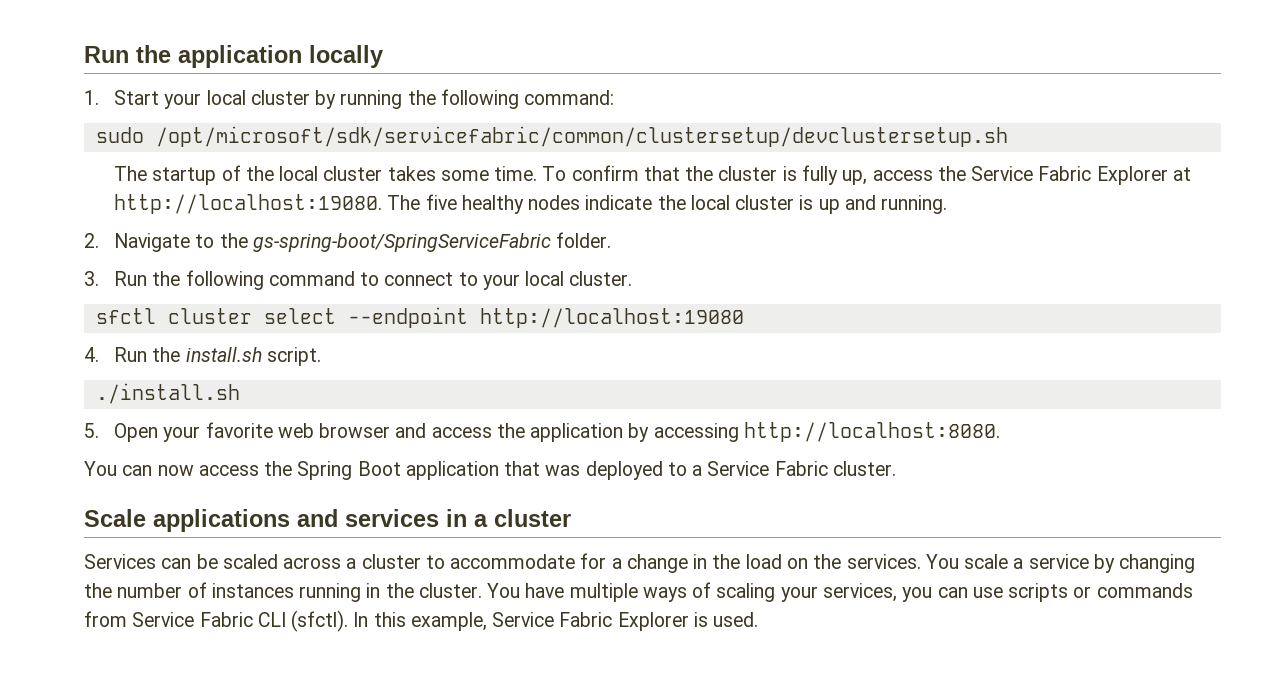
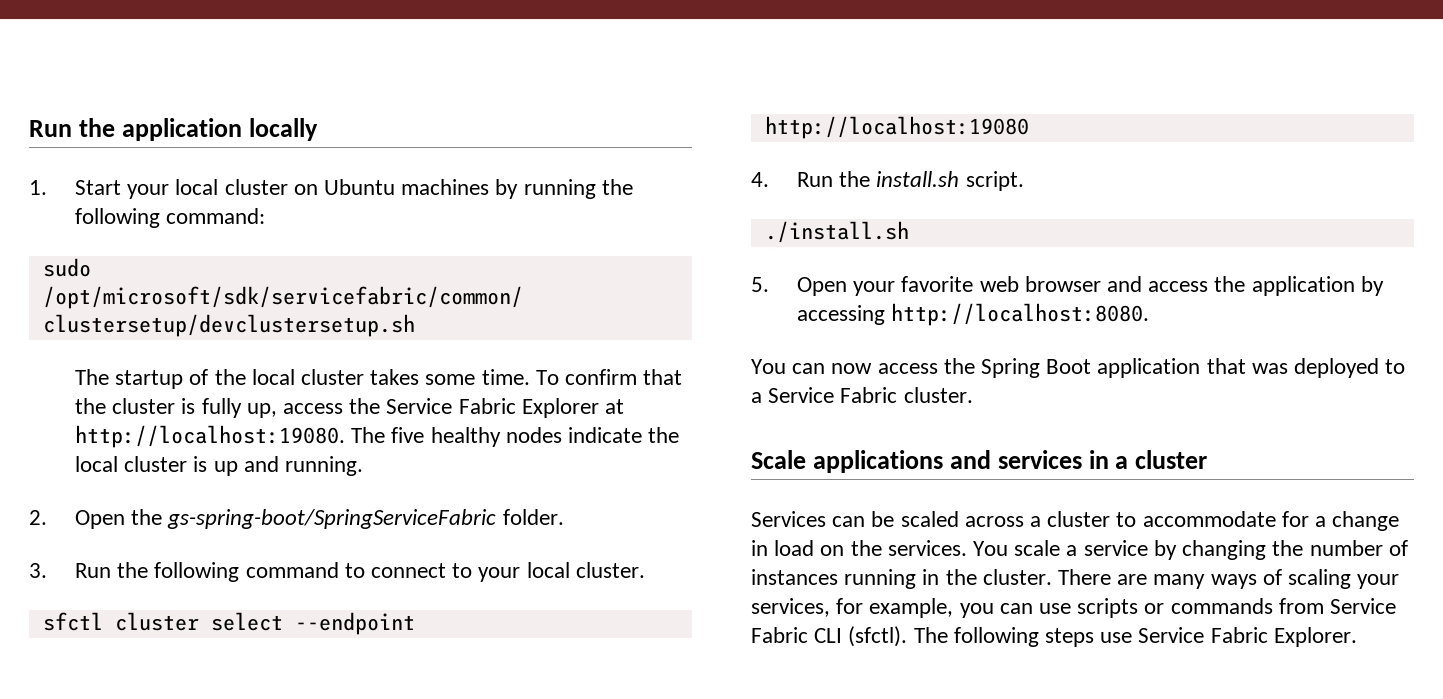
- 1. Start your local cluster by running the following command:
+ 1. Start your local cluster on Ubuntu machines by running the following command:
- 2. Navigate to the gs-spring-boot/SpringServiceFabric folder.
+ 2. Open the gs-spring-boot/SpringServiceFabric folder.
- Services can be scaled across a cluster to accommodate for a change in the load on the services.
+ Services can be scaled across a cluster to accommodate for a change in load on the services.
- You have multiple ways of scaling your services, you can use scripts or commands from Service Fabric CLI (sfctl).
+ There are many ways of scaling your services, for example, you can use scripts or commands from Service Fabric CLI (sfctl).
- In this example, Service Fabric Explorer is used.
+ The following steps use Service Fabric Explorer.

